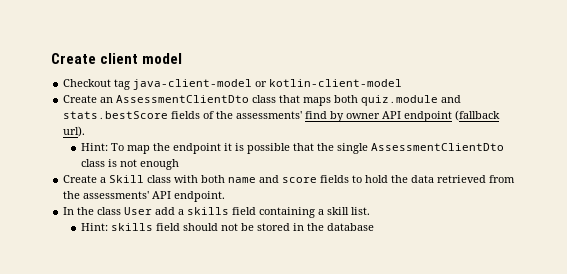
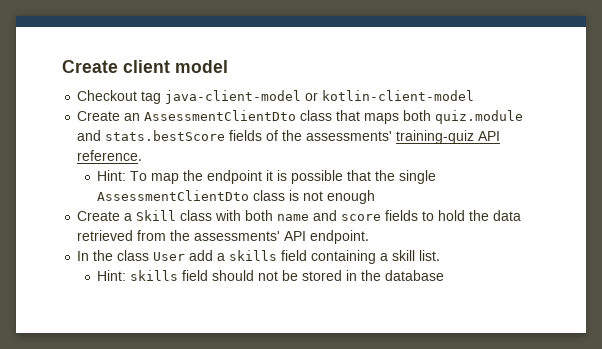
- Create an AssessmentClientDto class that maps both quiz.module and stats.bestScore fields of the assessments' find by owner API endpoint (fallback url).
+ Create an AssessmentClientDto class that maps both quiz.module and stats.bestScore fields of the assessments' training-quiz API reference.

